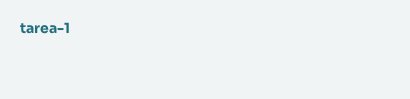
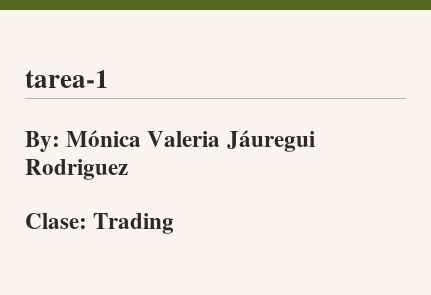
+ By: Mónica Valeria Jáuregui Rodriguez
+ Clase: Trading

